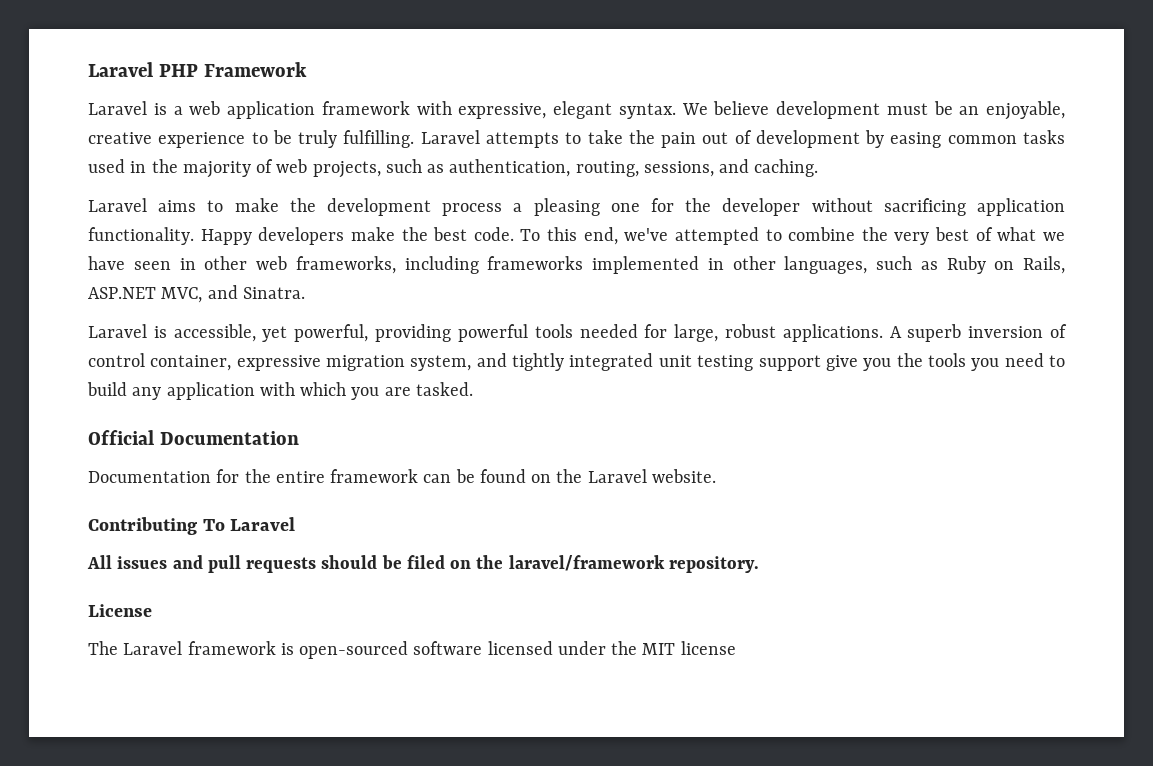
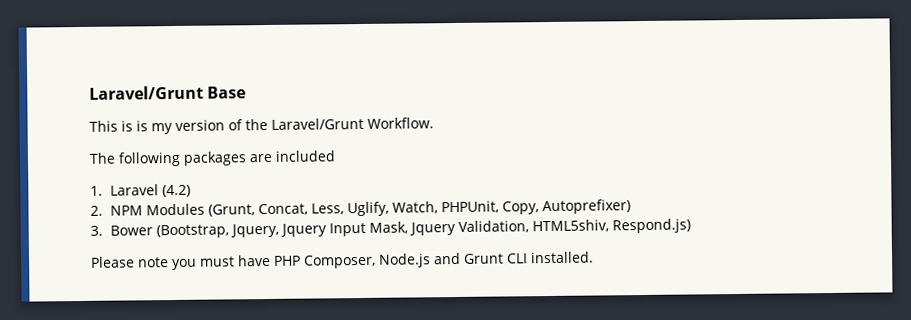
- Laravel PHP Framework
- Laravel is a web application framework with expressive, elegant syntax. We believe development must be an enjoyable, creative experience to be truly fulfilling. Laravel attempts to take the pain out of development by easing common tasks used in the majority of web projects, such as authentication, routing, sessions, and caching.
- Laravel aims to make the development process a pleasing one for the developer without sacrificing application functionality. Happy developers make the best code. To this end, we've attempted to combine the very best of what we have seen in other web frameworks, including frameworks implemented in other languages, such as Ruby on Rails, ASP.NET MVC, and Sinatra.
- Laravel is accessible, yet powerful, providing powerful tools needed for large, robust applications. A superb inversion of control container, expressive migration system, and tightly integrated unit testing support give you the tools you need to build any application with which you are tasked.
- Official Documentation
- Documentation for the entire framework can be found on the Laravel website.
- Contributing To Laravel
- All issues and pull requests should be filed on the laravel/framework repository.
- License
- The Laravel framework is open-sourced software licensed under the MIT license
+ Laravel/Grunt Base
+ This is is my version of the Laravel/Grunt Workflow.
+ The following packages are included
+ 1. Laravel (4.2)
+ 2. NPM Modules (Grunt, Concat, Less, Uglify, Watch, PHPUnit, Copy, Autoprefixer)
+ 3. Bower (Bootstrap, Jquery, Jquery Input Mask, Jquery Validation, HTML5shiv, Respond.js)
+ Please note you must have PHP Composer, Node.js and Grunt CLI installed.

